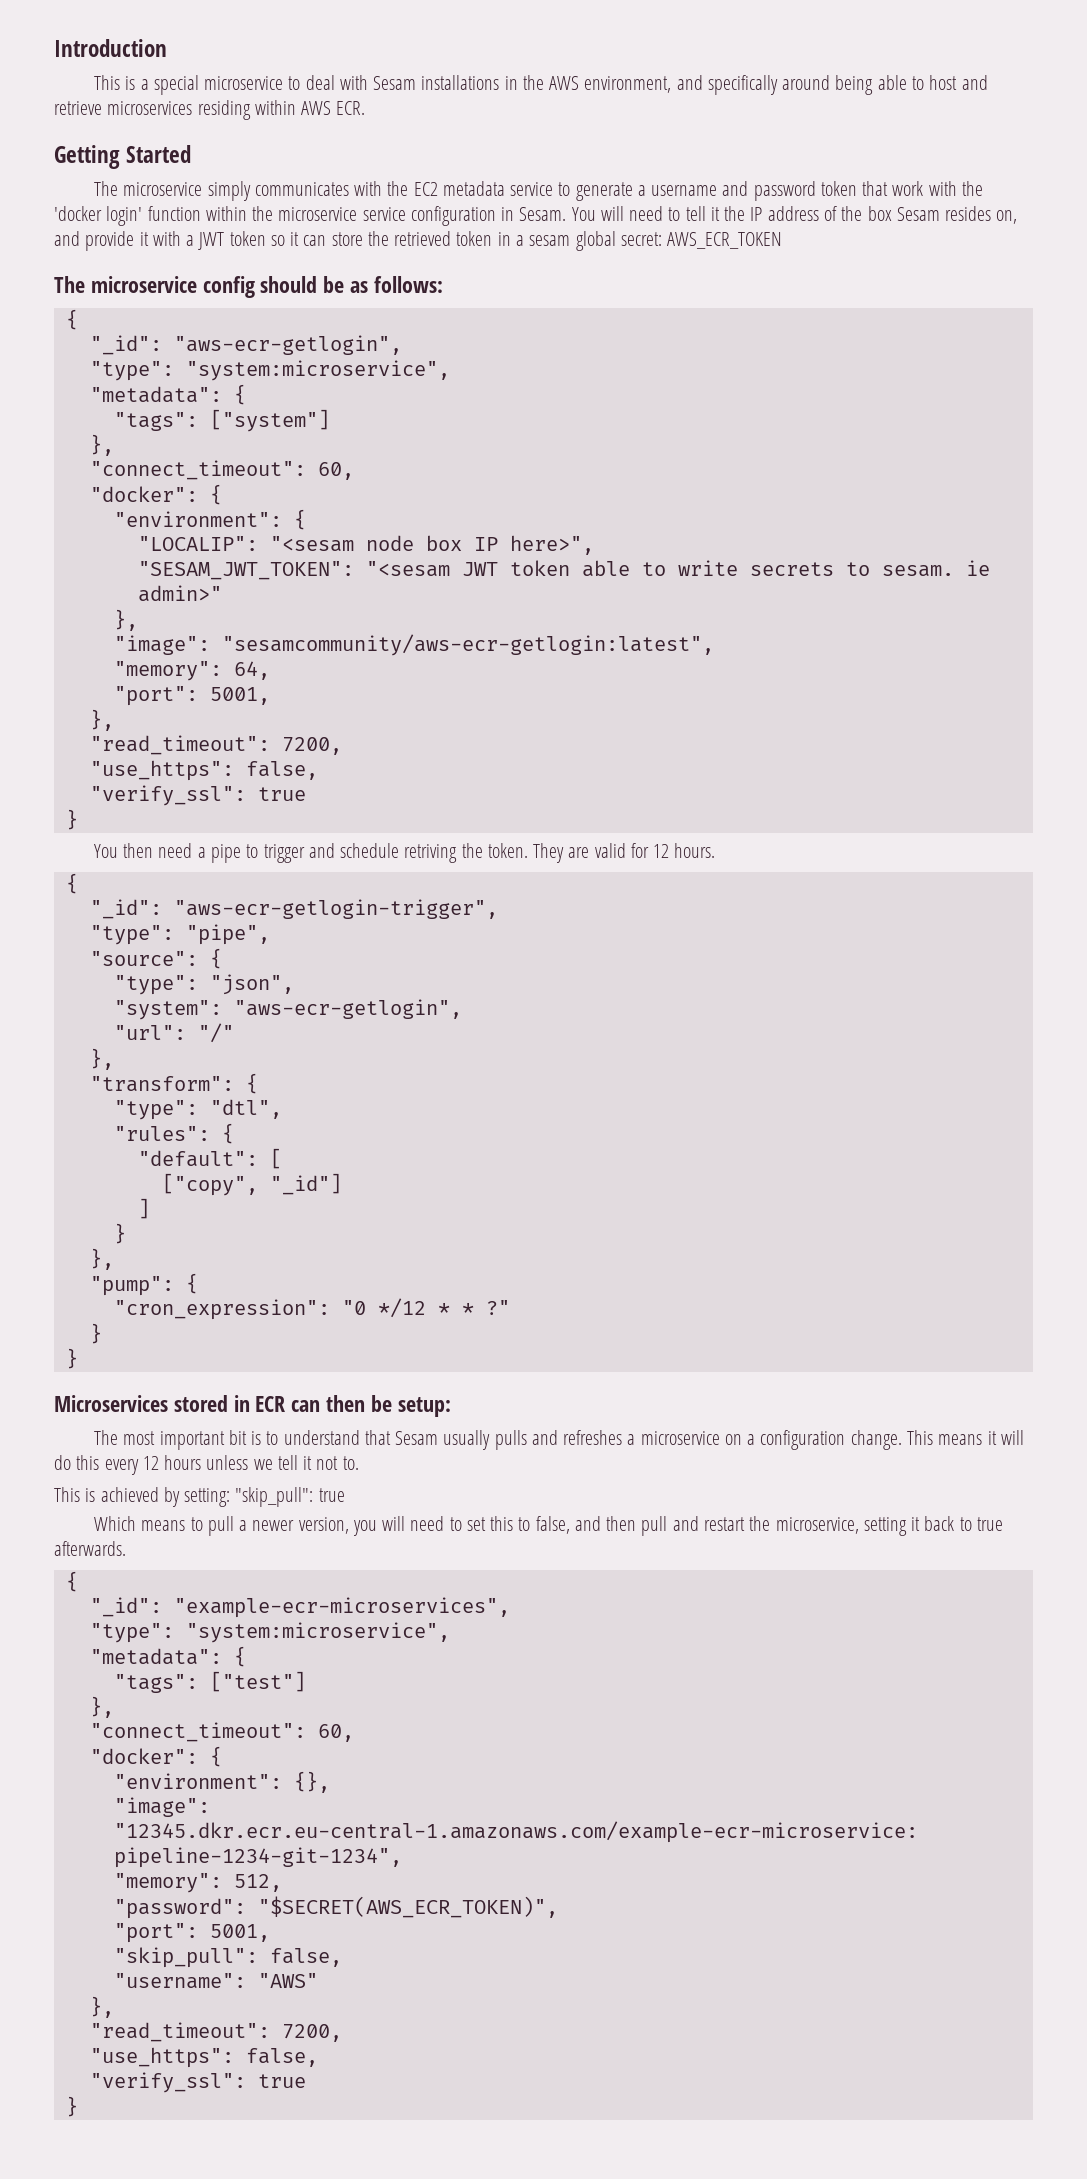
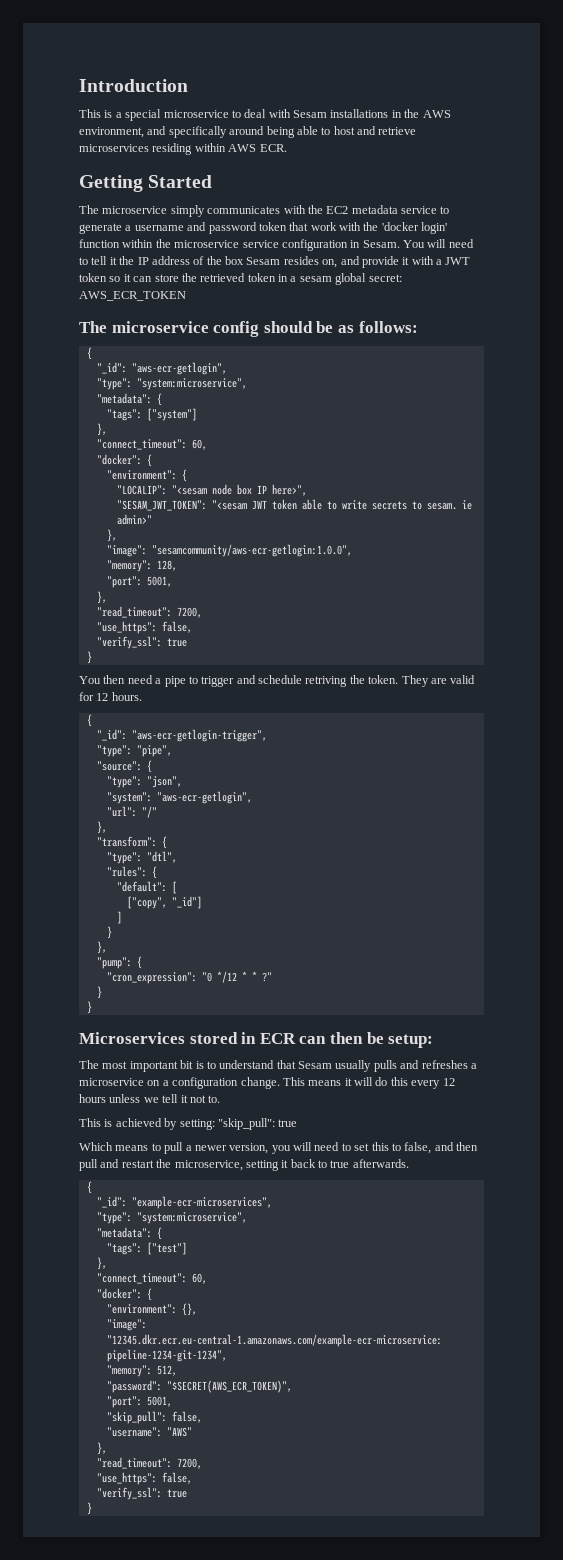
- "image": "sesamcommunity/aws-ecr-getlogin:latest",
- "memory": 64,
+ "image": "sesamcommunity/aws-ecr-getlogin:1.0.0",
+ "memory": 128,

